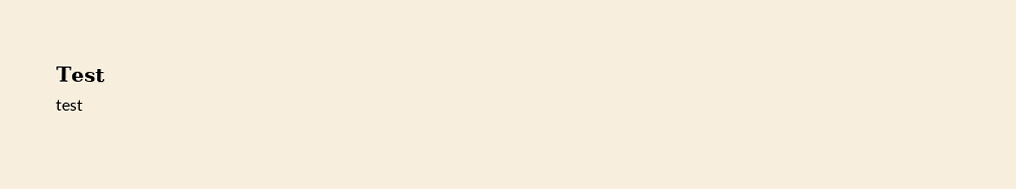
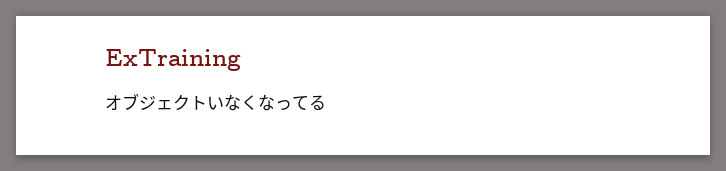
- Test
- test
+ ExTraining
+ オブジェクトいなくなってる

